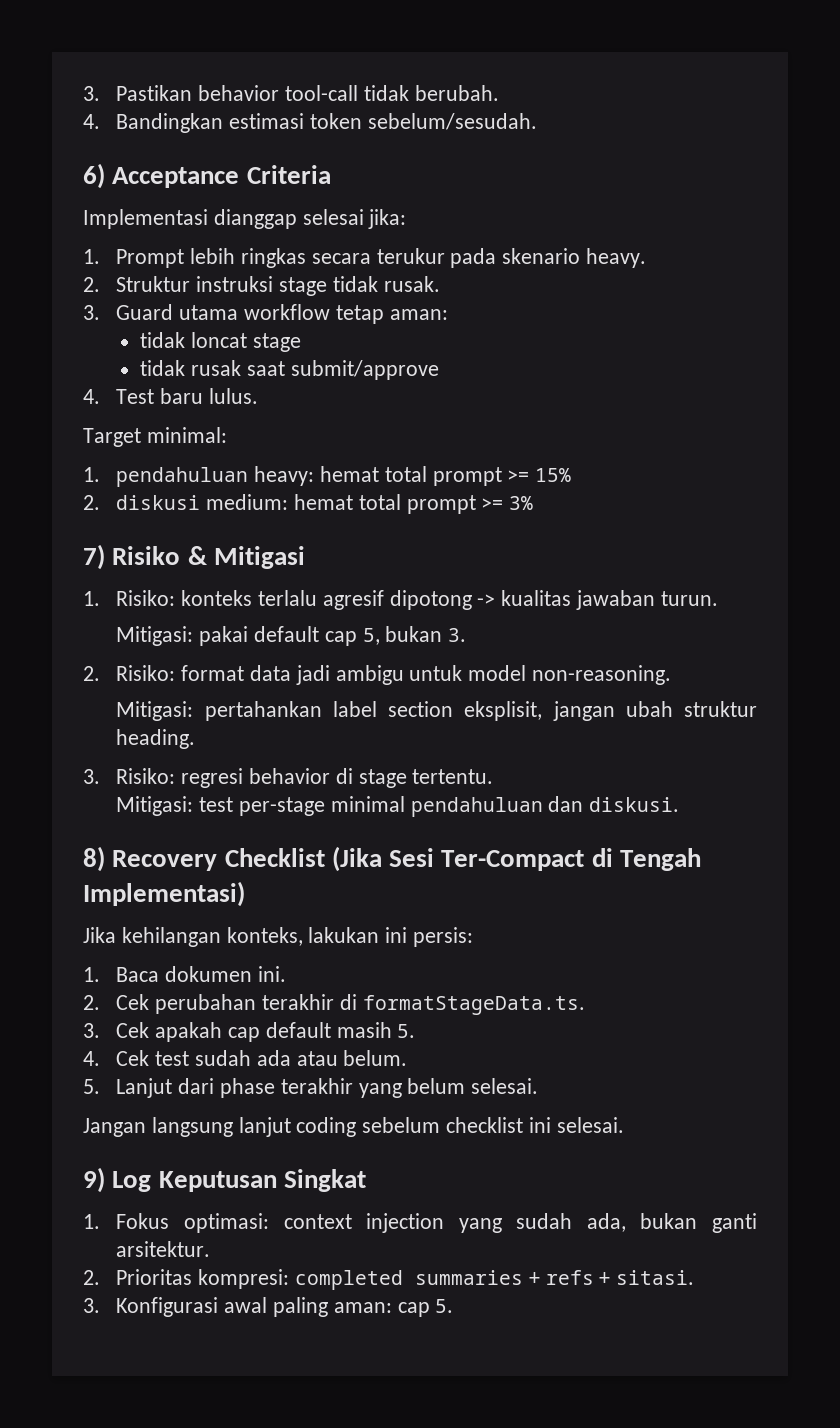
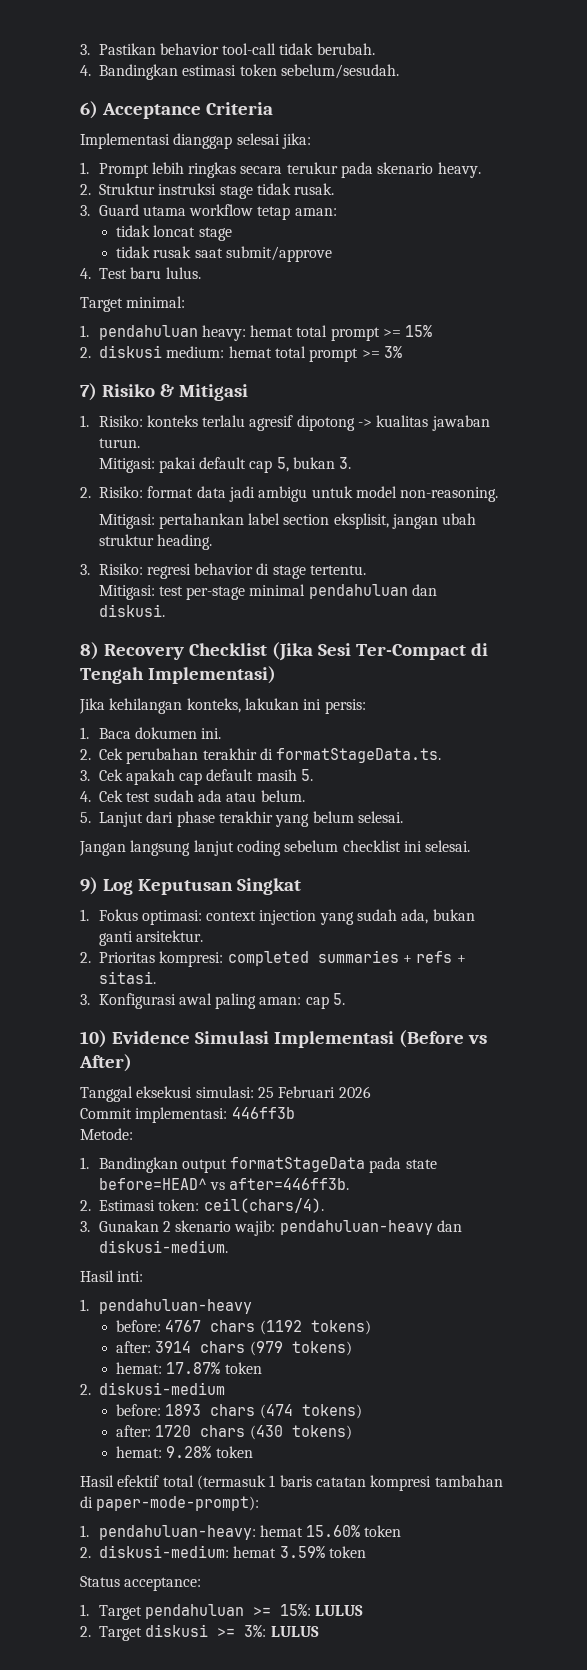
+ 10) Evidence Simulasi Implementasi (Before vs After)
+ Tanggal eksekusi simulasi: 25 Februari 2026
+ Commit implementasi: 446ff3b
+ Metode:
+ 1. Bandingkan output formatStageData pada state before=HEAD^ vs after=446ff3b.
+ 2. Estimasi token: ceil(chars/4).
+ 3. Gunakan 2 skenario wajib: pendahuluan-heavy dan diskusi-medium.
+ Hasil inti:
+ 1. pendahuluan-heavy
+ before: 4767 chars (1192 tokens)
+ after: 3914 chars (979 tokens)
+ hemat: 17.87% token
+ 2. diskusi-medium
+ before: 1893 chars (474 tokens)
+ after: 1720 chars (430 tokens)
+ hemat: 9.28% token
+ Hasil efektif total (termasuk 1 baris catatan kompresi tambahan di paper-mode-prompt):
+ 1. pendahuluan-heavy: hemat 15.60% token
+ 2. diskusi-medium: hemat 3.59% token
+ Status acceptance:
+ 1. Target pendahuluan >= 15%: LULUS
+ 2. Target diskusi >= 3%: LULUS

